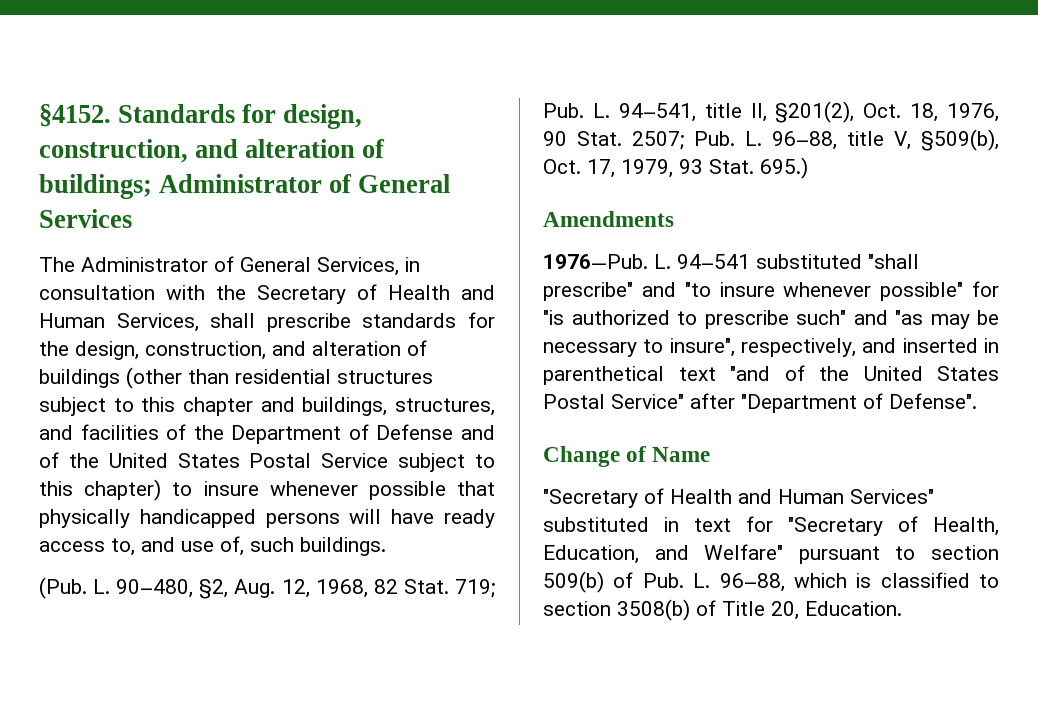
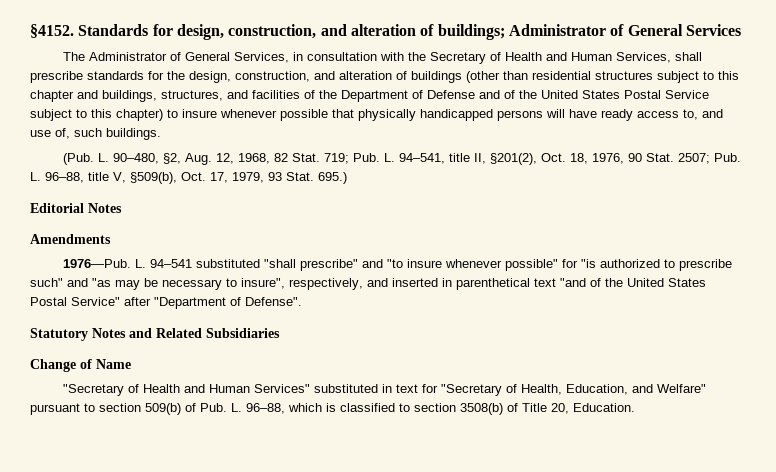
+ Editorial Notes
+ Statutory Notes and Related Subsidiaries

